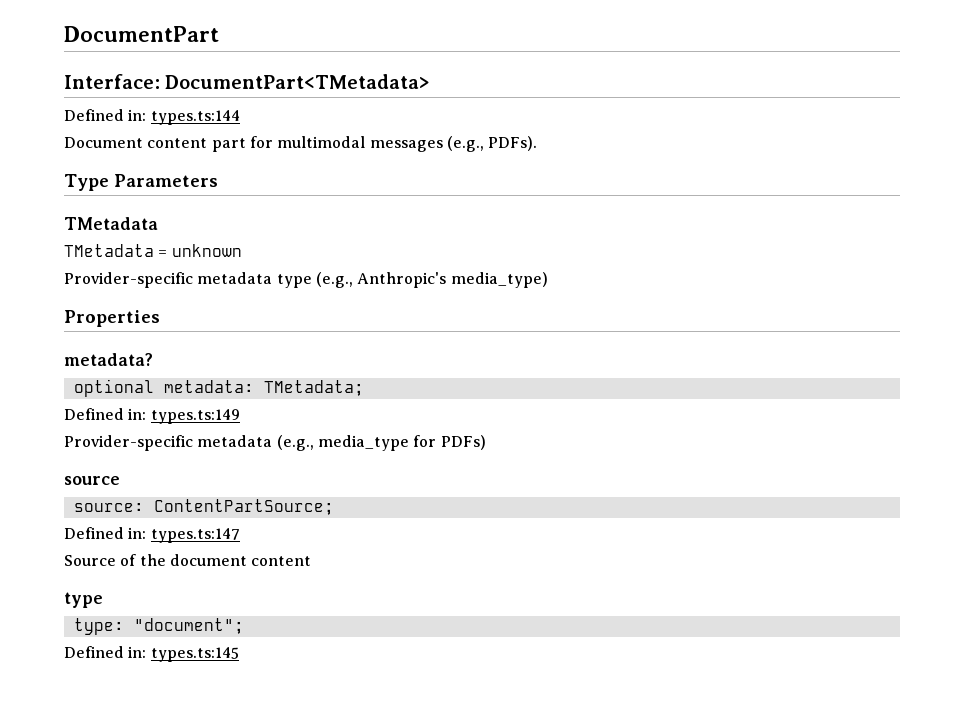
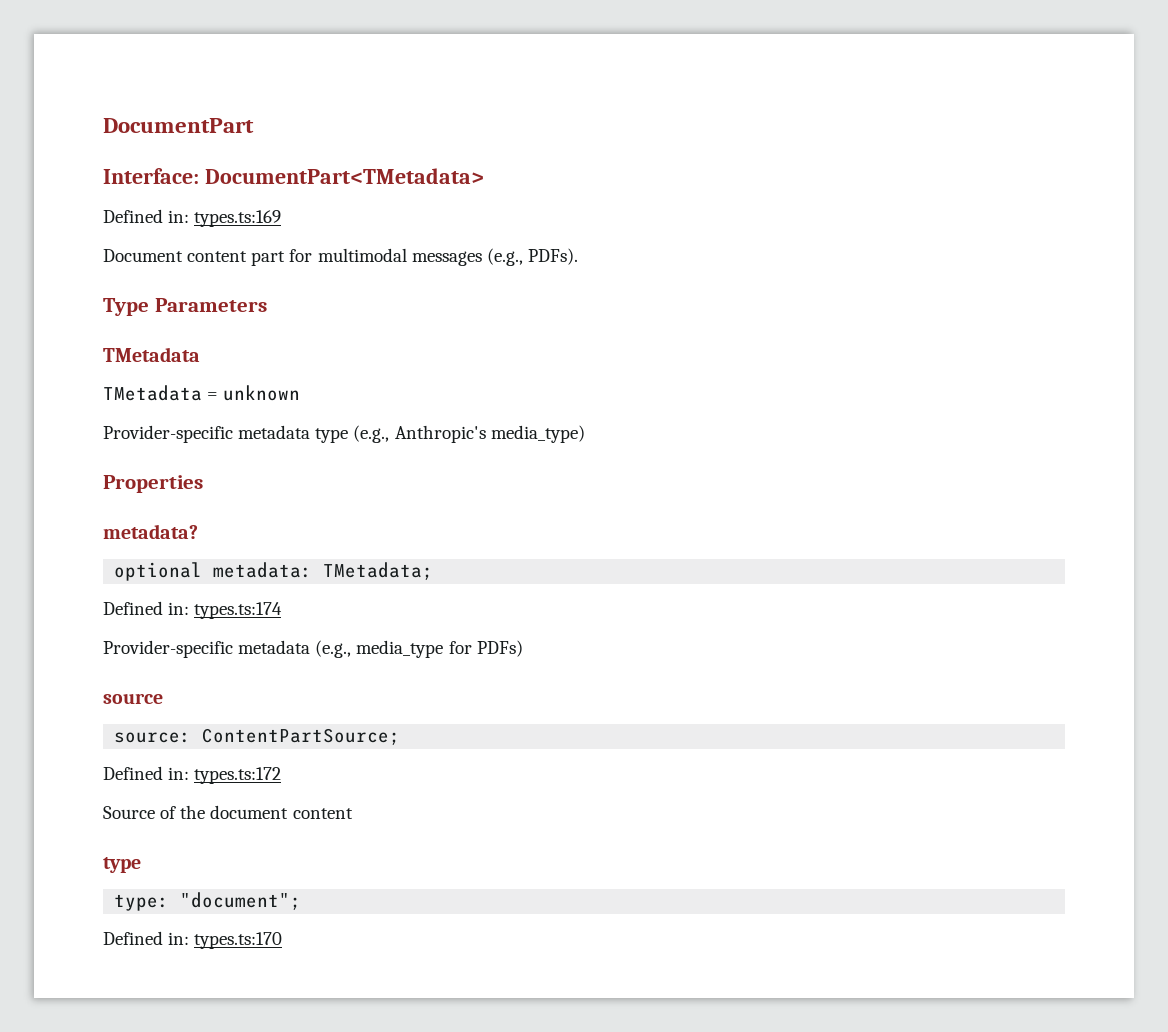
- Defined in: types.ts:144
+ Defined in: types.ts:169
- Defined in: types.ts:149
+ Defined in: types.ts:174
- Defined in: types.ts:147
+ Defined in: types.ts:172
- Defined in: types.ts:145
+ Defined in: types.ts:170

